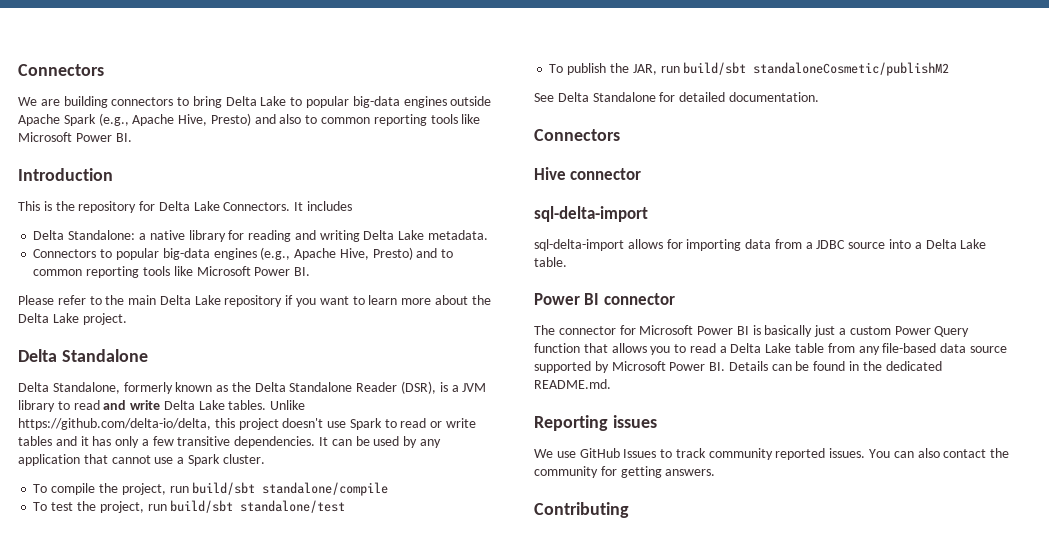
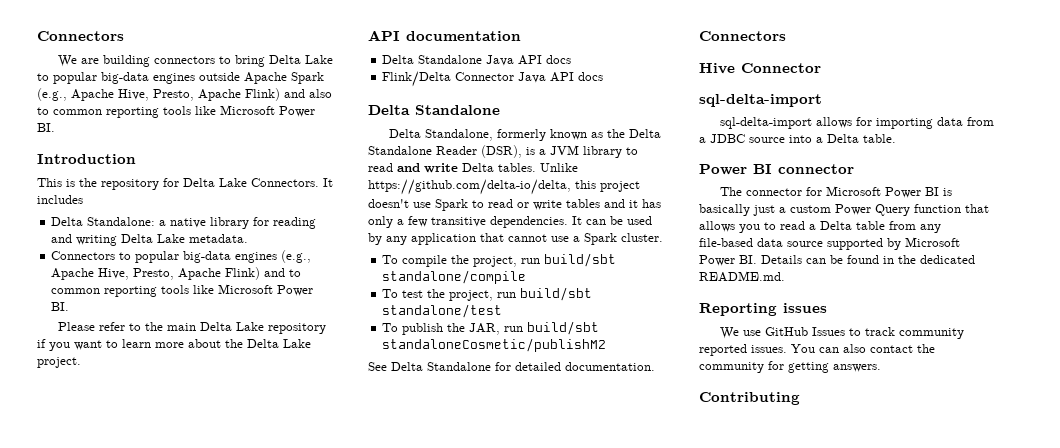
- We are building connectors to bring Delta Lake to popular big-data engines outside Apache Spark (e.g., Apache Hive, Presto) and also to common reporting tools like Microsoft Power BI.
+ We are building connectors to bring Delta Lake to popular big-data engines outside Apache Spark (e.g., Apache Hive, Presto, Apache Flink) and also to common reporting tools like Microsoft Power BI.
- Connectors to popular big-data engines (e.g., Apache Hive, Presto) and to common reporting tools like Microsoft Power BI.
+ Connectors to popular big-data engines (e.g., Apache Hive, Presto, Apache Flink) and to common reporting tools like Microsoft Power BI.
+ API documentation
+ Delta Standalone Java API docs
+ Flink/Delta Connector Java API docs
- Delta Standalone, formerly known as the Delta Standalone Reader (DSR), is a JVM library to read and write Delta Lake tables.
+ Delta Standalone, formerly known as the Delta Standalone Reader (DSR), is a JVM library to read and write Delta tables.
- Hive connector
+ Hive Connector
- sql-delta-import allows for importing data from a JDBC source into a Delta Lake table.
+ sql-delta-import allows for importing data from a JDBC source into a Delta table.
- The connector for Microsoft Power BI is basically just a custom Power Query function that allows you to read a Delta Lake table from any file-based data source supported by Microsoft Power BI. Details can be found in the dedicated README.md.
+ The connector for Microsoft Power BI is basically just a custom Power Query function that allows you to read a Delta table from any file-based data source supported by Microsoft Power BI. Details can be found in the dedicated README.md.

